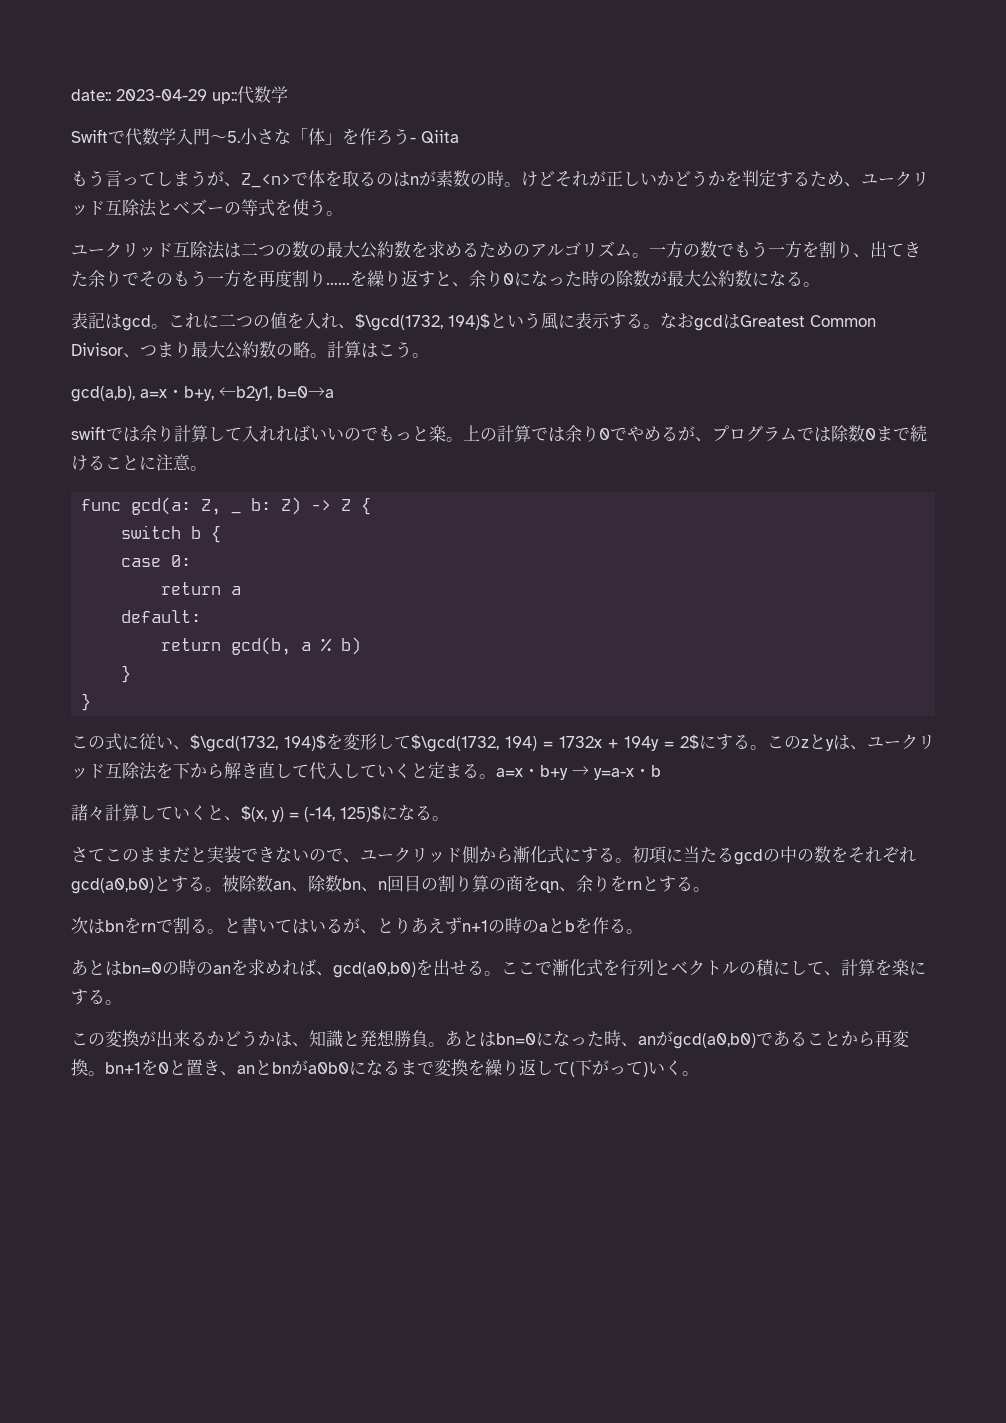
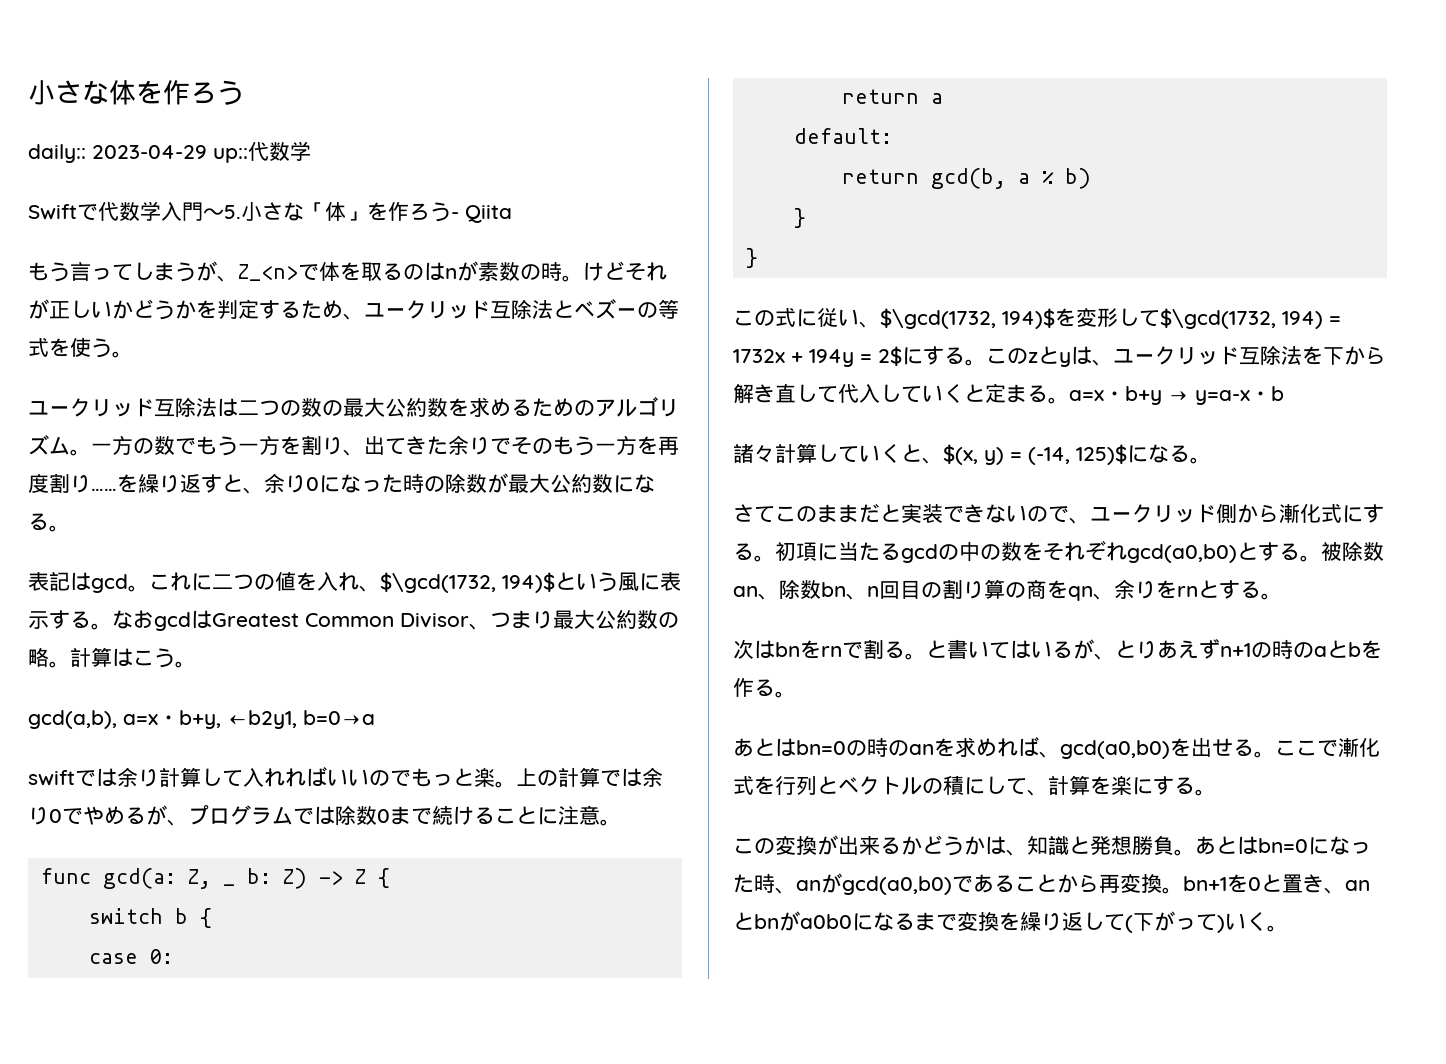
- date:: 2023-04-29 up::代数学
+ 小さな体を作ろう
+ daily:: 2023-04-29 up::代数学

